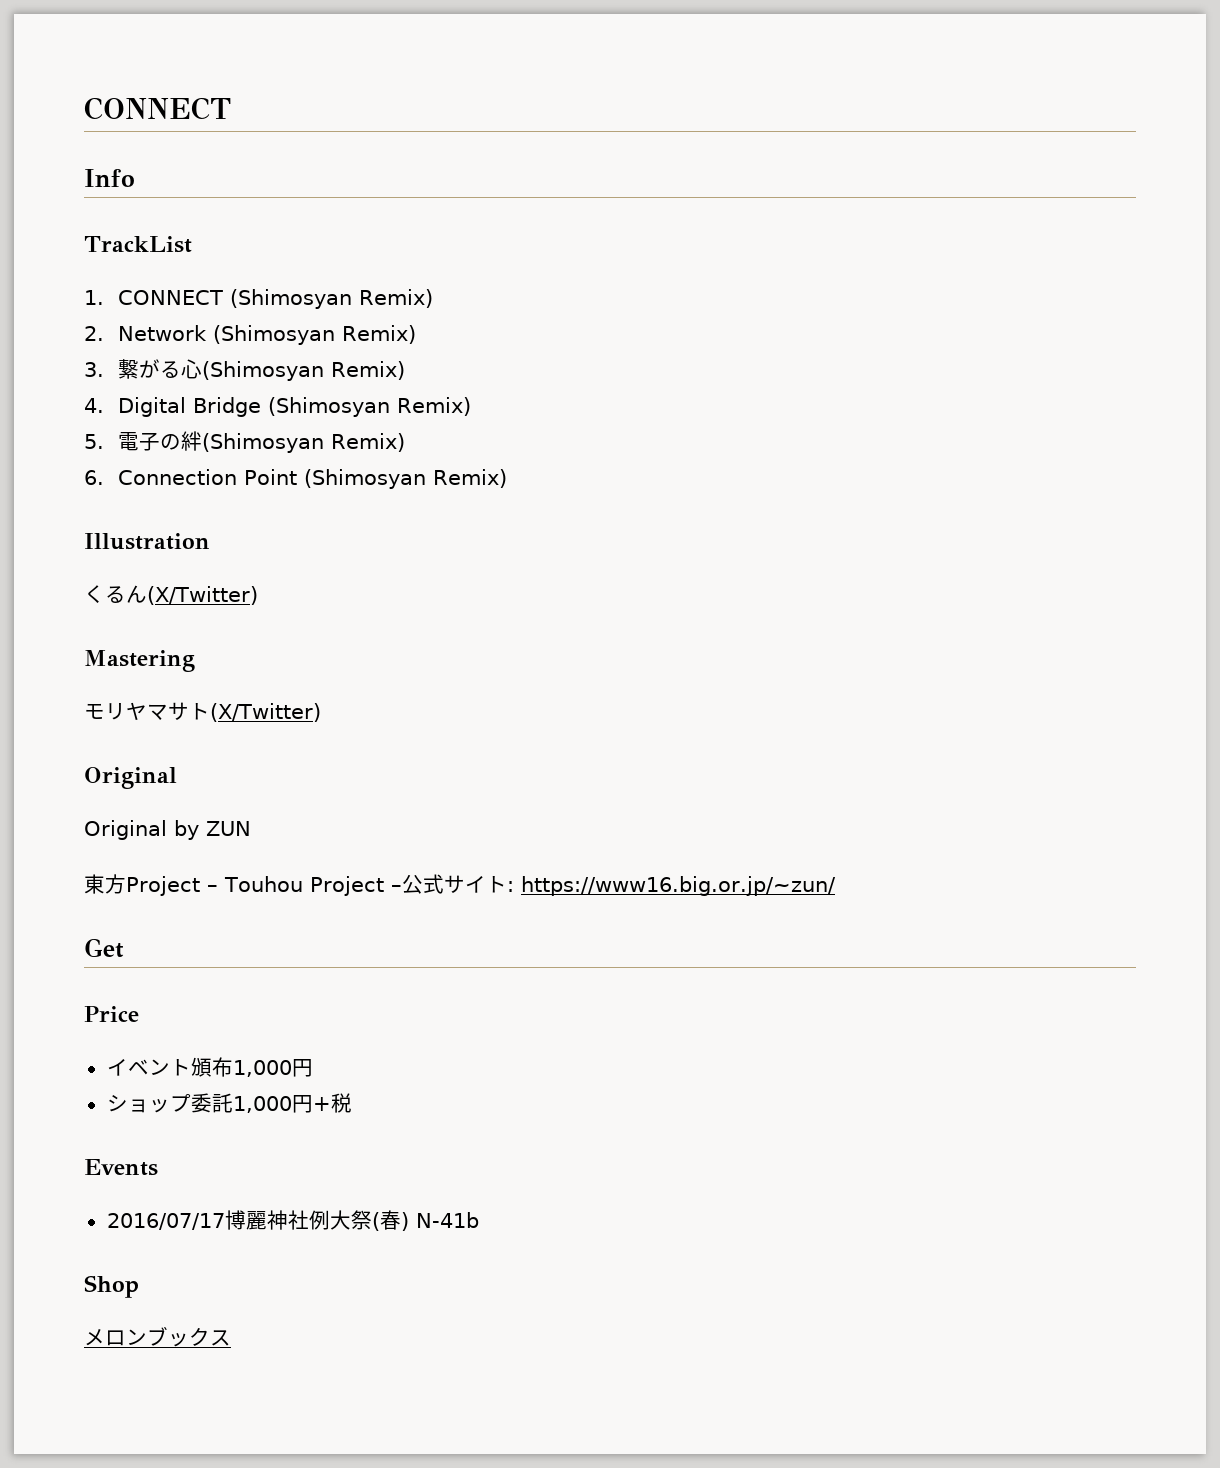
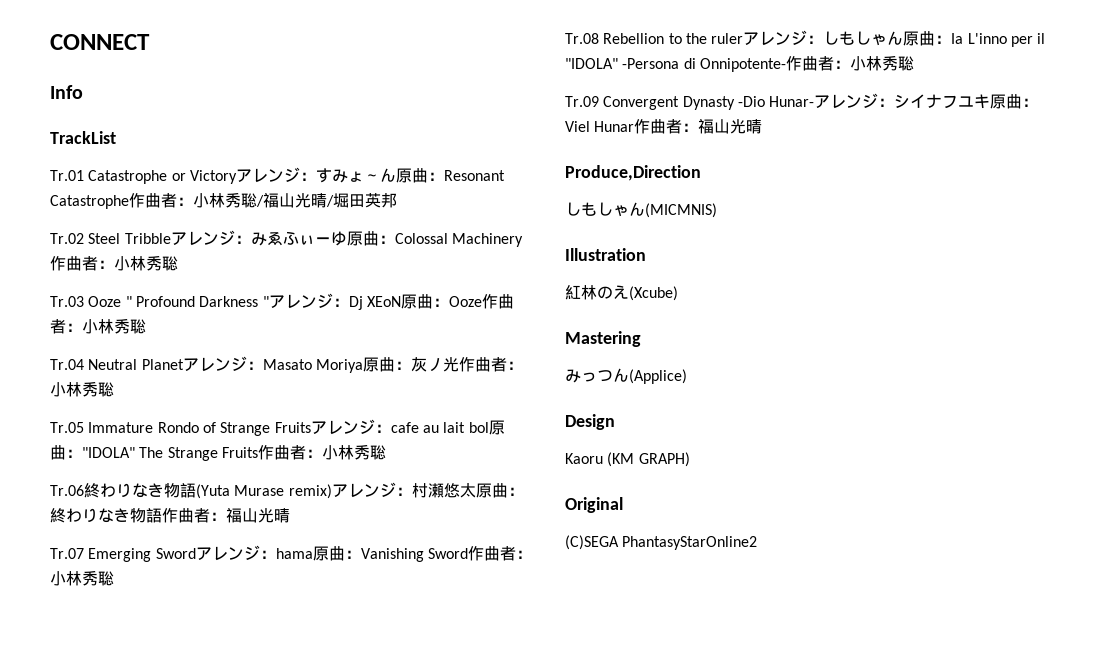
- 1. CONNECT (Shimosyan Remix)
- 2. Network (Shimosyan Remix)
- 3.繋がる心(Shimosyan Remix)
- 4. Digital Bridge (Shimosyan Remix)
- 5.電子の絆(Shimosyan Remix)
- 6. Connection Point (Shimosyan Remix)
+ Tr.01 Catastrophe or Victoryアレンジ：すみょ～ん原曲：Resonant Catastrophe作曲者：小林秀聡/福山光晴/堀田英邦
+ Tr.02 Steel Tribbleアレンジ：みゑふぃーゆ原曲：Colossal Machinery作曲者：小林秀聡
+ Tr.03 Ooze " Profound Darkness "アレンジ：Dj XEoN原曲：Ooze作曲者：小林秀聡
+ Tr.04 Neutral Planetアレンジ：Masato Moriya原曲：灰ノ光作曲者：小林秀聡
+ Tr.05 Immature Rondo of Strange Fruitsアレンジ：cafe au lait bol原曲："IDOLA" The Strange Fruits作曲者：小林秀聡
+ Tr.06終わりなき物語(Yuta Murase remix)アレンジ：村瀬悠太原曲：終わりなき物語作曲者：福山光晴
+ Tr.07 Emerging Swordアレンジ：hama原曲：Vanishing Sword作曲者：小林秀聡
+ Tr.08 Rebellion to the rulerアレンジ：しもしゃん原曲：Ia L'inno per il "IDOLA" -Persona di Onnipotente-作曲者：小林秀聡
+ Tr.09 Convergent Dynasty -Dio Hunar-アレンジ：シイナフユキ原曲：Viel Hunar作曲者：福山光晴
+ Produce,Direction
+ しもしゃん(MICMNIS)
  Illustration
- くるん(X/Twitter)
+ 紅林のえ(Xcube)
  Mastering
- モリヤマサト(X/Twitter)
+ みっつん(Applice)
+ Design
+ Kaoru (KM GRAPH)
  Original
- Original by ZUN
- 東方Project – Touhou Project –公式サイト: https://www16.big.or.jp/~zun/
- Get
- Price
- イベント頒布1,000円
- ショップ委託1,000円+税
- Events
- 2016/07/17博麗神社例大祭(春) N-41b
- Shop
- メロンブックス
+ (C)SEGA PhantasyStarOnline2

